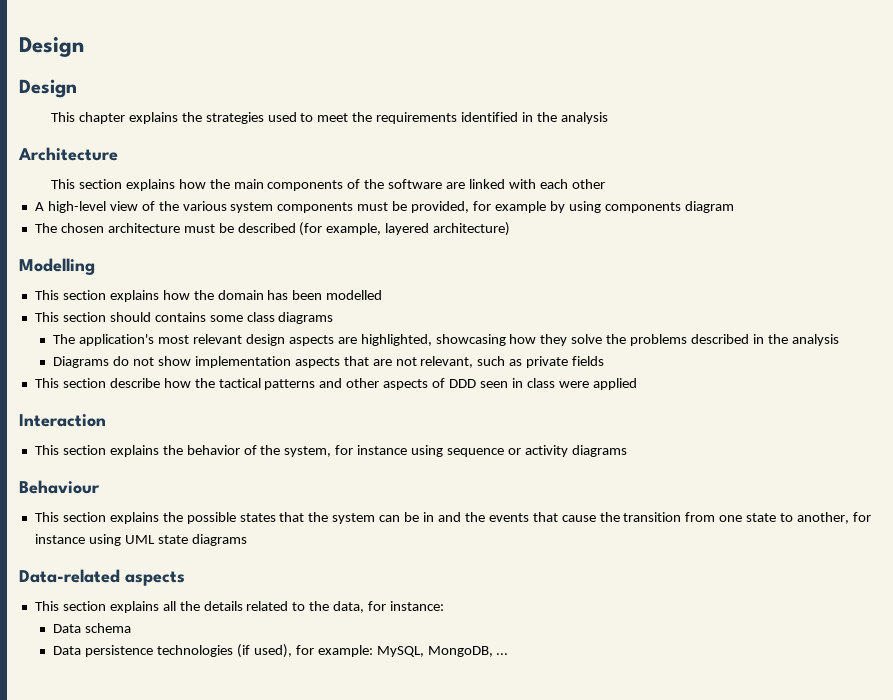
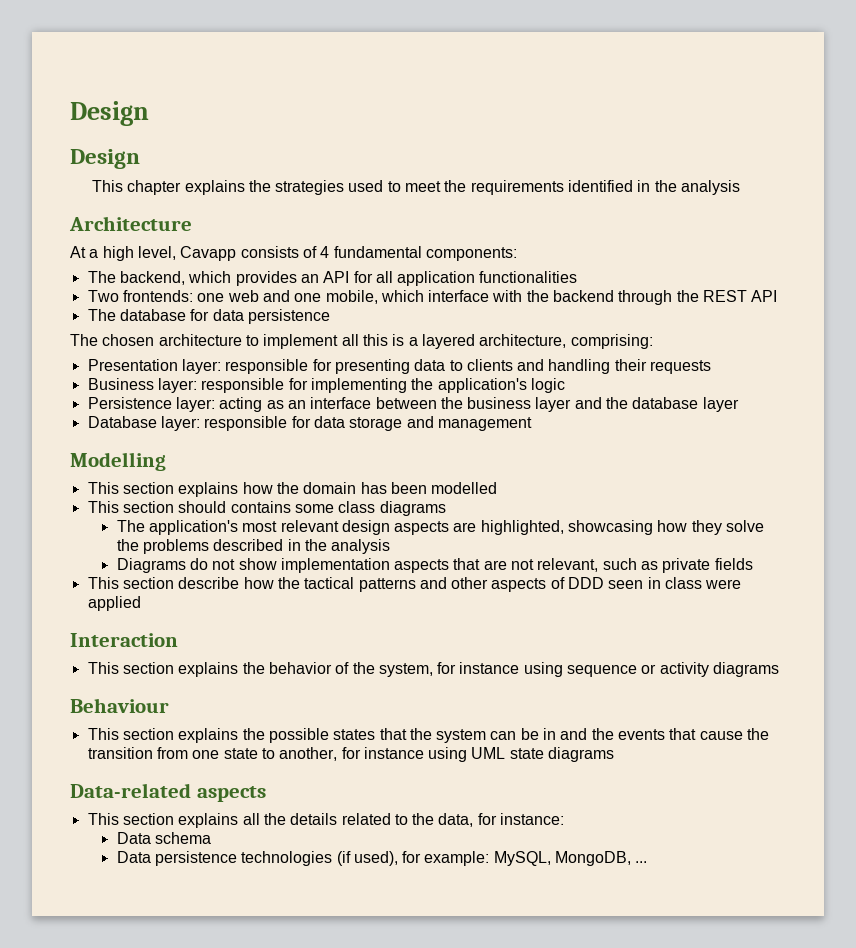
- This section explains how the main components of the software are linked with each other
- A high-level view of the various system components must be provided, for example by using components diagram
- The chosen architecture must be described (for example, layered architecture)
+ At a high level, Cavapp consists of 4 fundamental components:
+ The backend, which provides an API for all application functionalities
+ Two frontends: one web and one mobile, which interface with the backend through the REST API
+ The database for data persistence
+ The chosen architecture to implement all this is a layered architecture, comprising:
+ Presentation layer: responsible for presenting data to clients and handling their requests
+ Business layer: responsible for implementing the application's logic
+ Persistence layer: acting as an interface between the business layer and the database layer
+ Database layer: responsible for data storage and management

